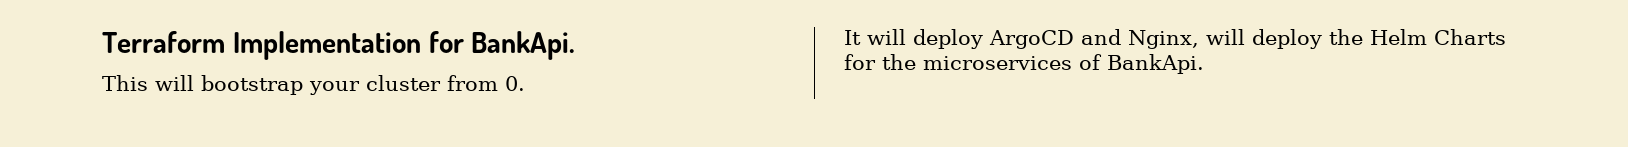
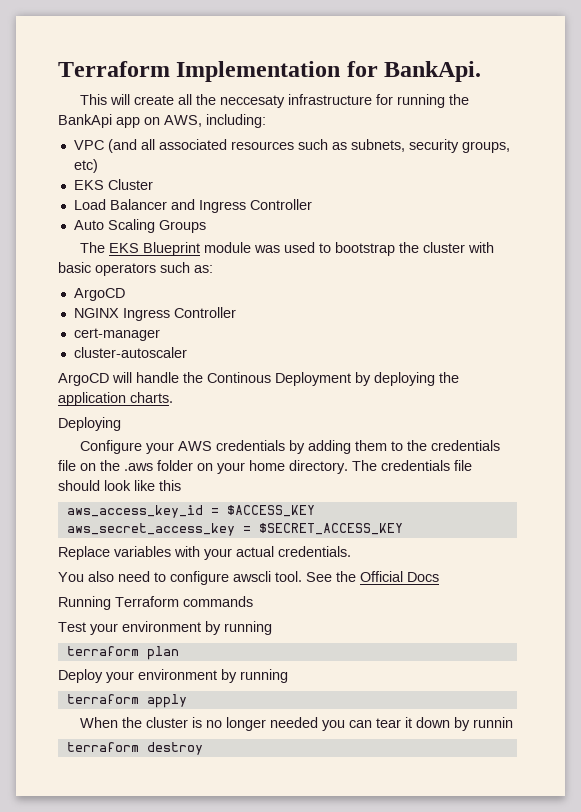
- This will bootstrap your cluster from 0.
- It will deploy ArgoCD and Nginx, will deploy the Helm Charts for the microservices of BankApi.
+ This will create all the neccesaty infrastructure for running the BankApi app on AWS, including:
+ VPC (and all associated resources such as subnets, security groups, etc)
+ EKS Cluster
+ Load Balancer and Ingress Controller
+ Auto Scaling Groups
+ The EKS Blueprint module was used to bootstrap the cluster with basic operators such as:
+ ArgoCD
+ NGINX Ingress Controller
+ cert-manager
+ cluster-autoscaler
+ ArgoCD will handle the Continous Deployment by deploying the application charts.
+ Deploying
+ Configure your AWS credentials by adding them to the credentials file on the .aws folder on your home directory. The credentials file should look like this
+ aws_access_key_id = $ACCESS_KEY
+ aws_secret_access_key = $SECRET_ACCESS_KEY
+ Replace variables with your actual credentials.
+ You also need to configure awscli tool. See the Official Docs
+ Running Terraform commands
+ Test your environment by running
+ terraform plan
+ Deploy your environment by running
+ terraform apply
+ When the cluster is no longer needed you can tear it down by runnin
+ terraform destroy

